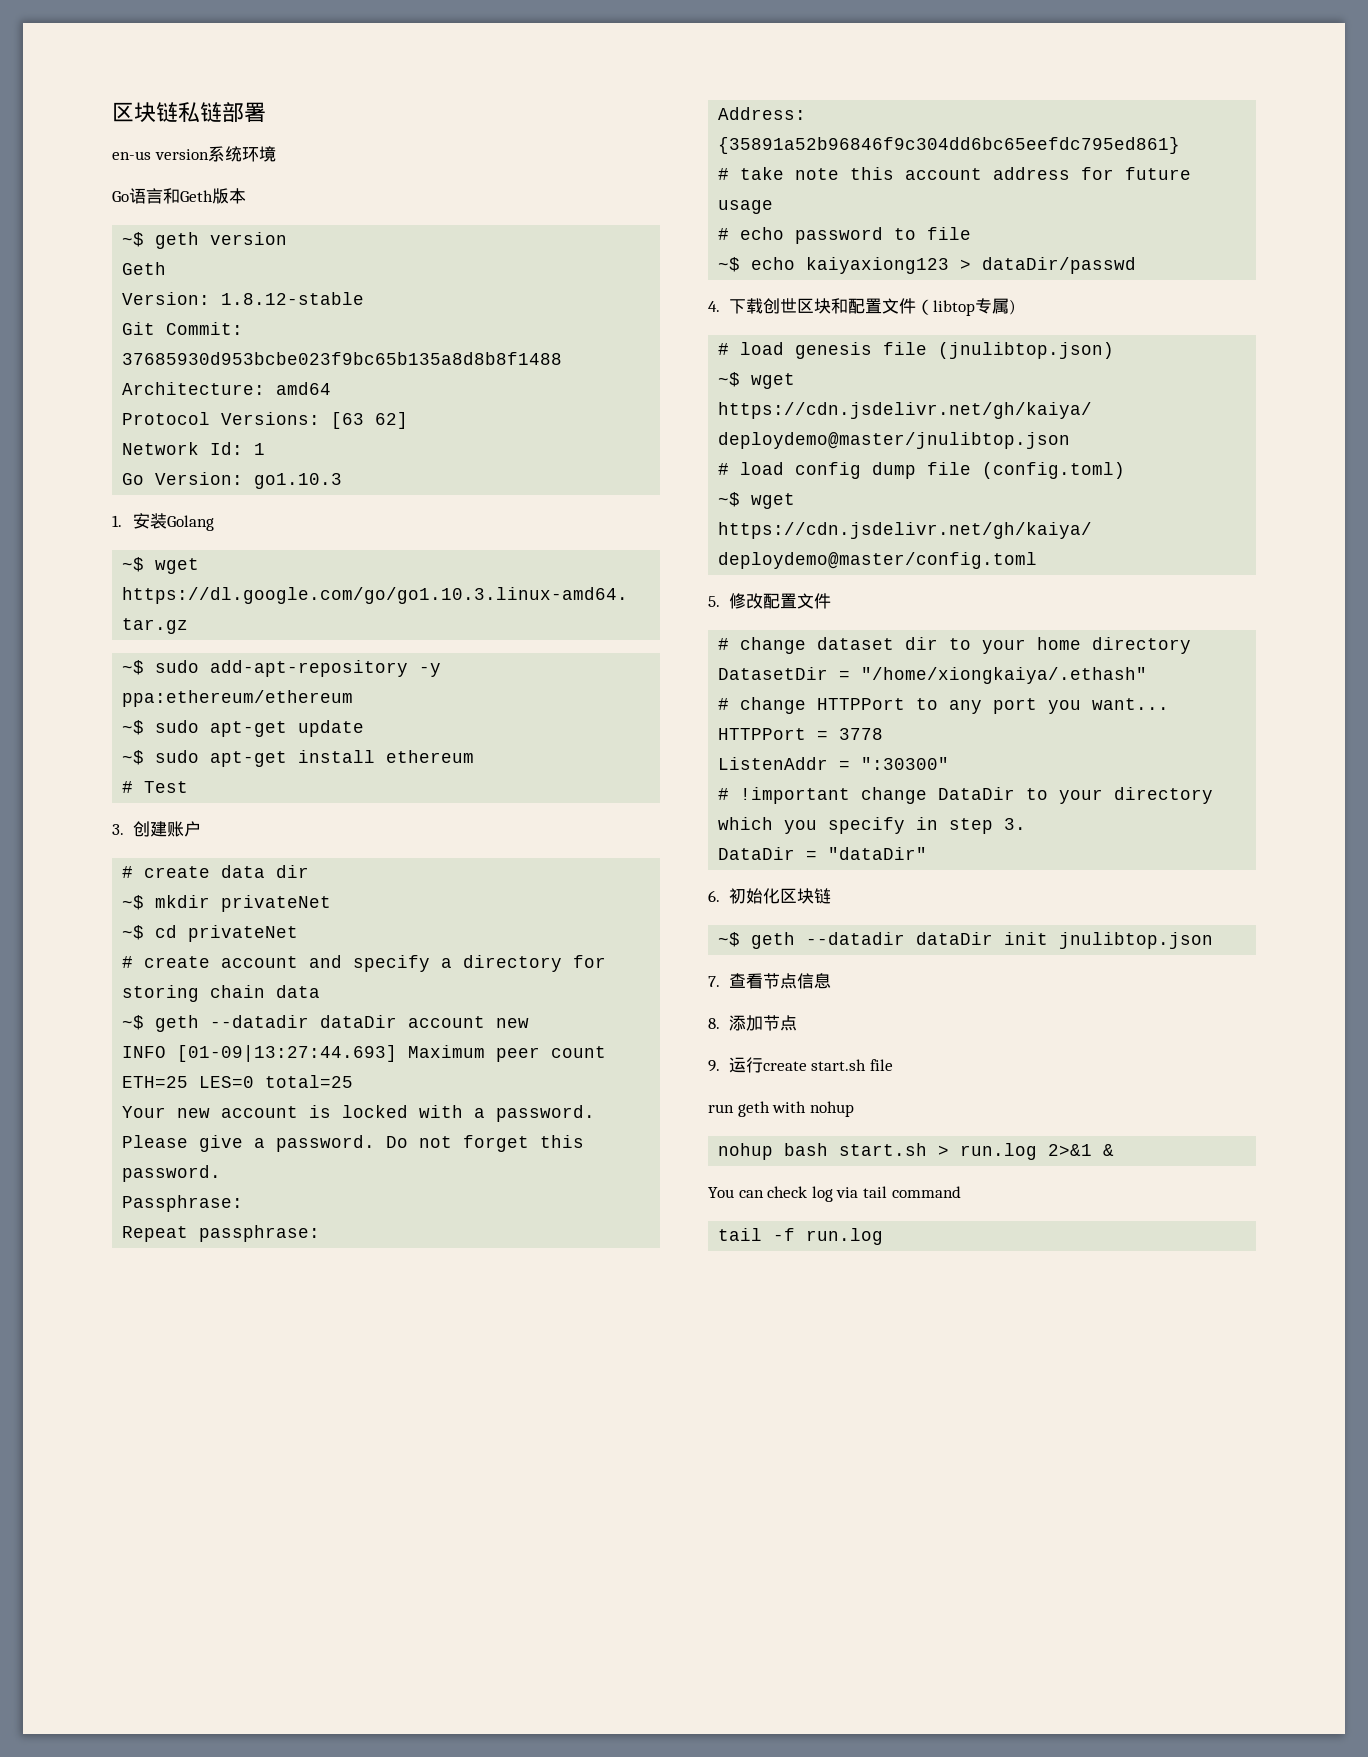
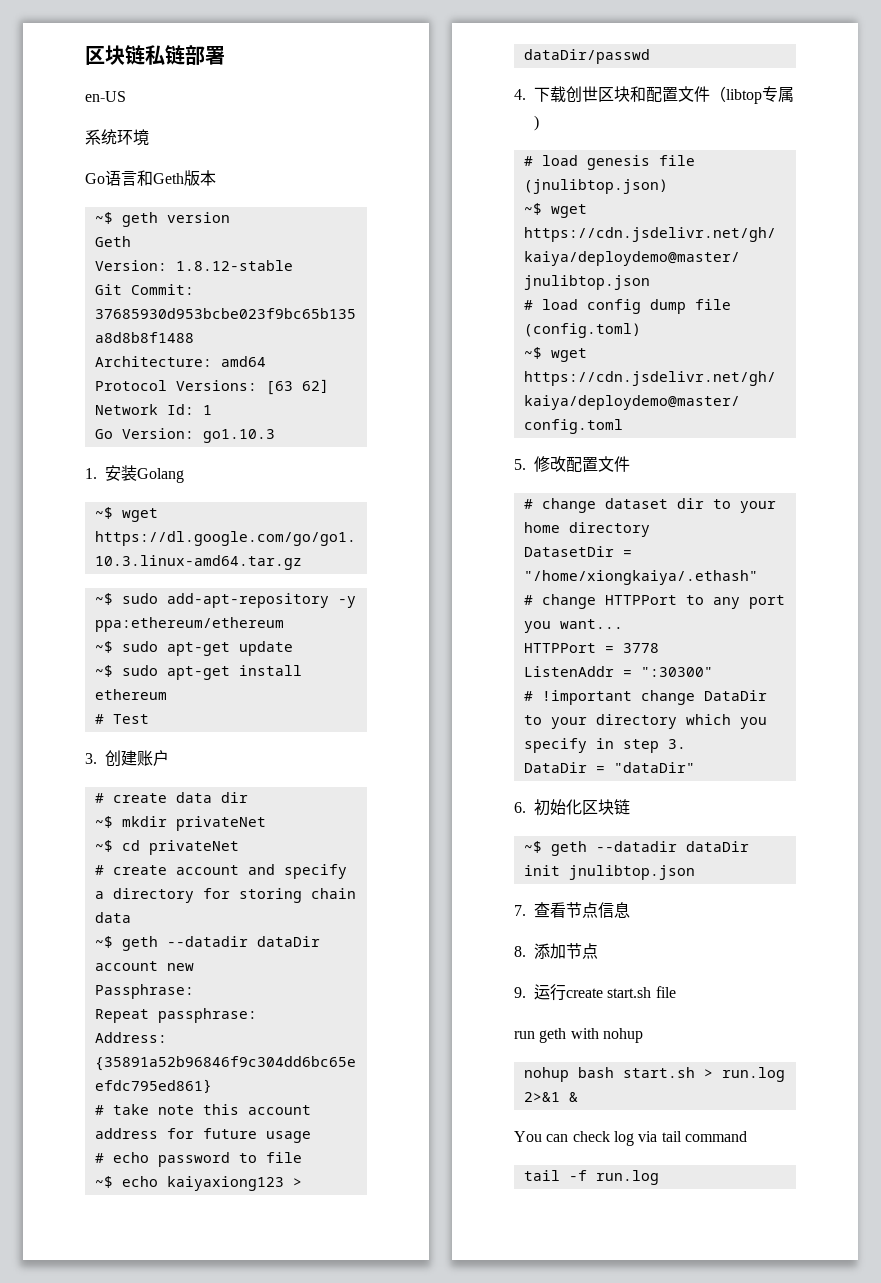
- en-us version系统环境
+ en-US
+ 系统环境
- INFO [01-09|13:27:44.693] Maximum peer count ETH=25 LES=0 total=25
- Your new account is locked with a password. Please give a password. Do not forget this password.

